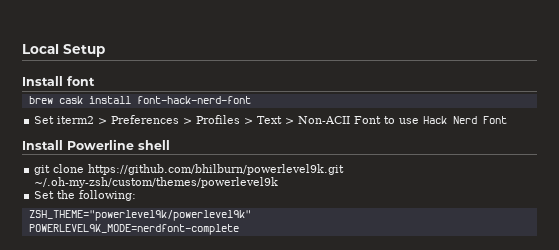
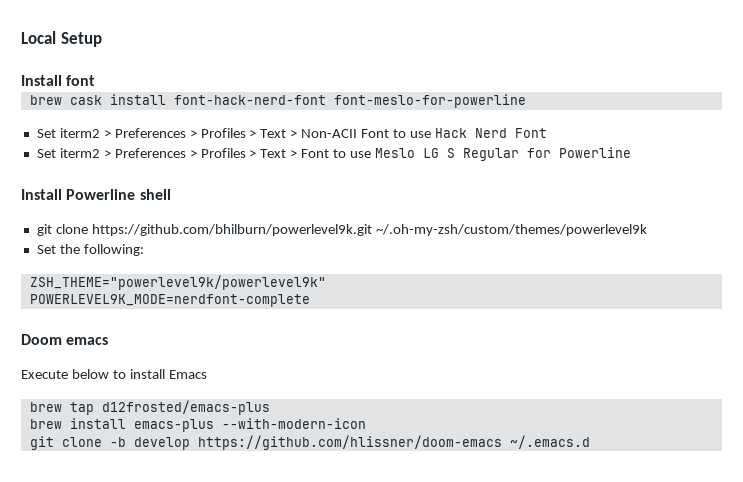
- brew cask install font-hack-nerd-font
+ brew cask install font-hack-nerd-font font-meslo-for-powerline
+ Set iterm2 > Preferences > Profiles > Text > Font to use Meslo LG S Regular for Powerline
+ Doom emacs
+ Execute below to install Emacs
+ brew tap d12frosted/emacs-plus
+ brew install emacs-plus --with-modern-icon
+ git clone -b develop https://github.com/hlissner/doom-emacs ~/.emacs.d

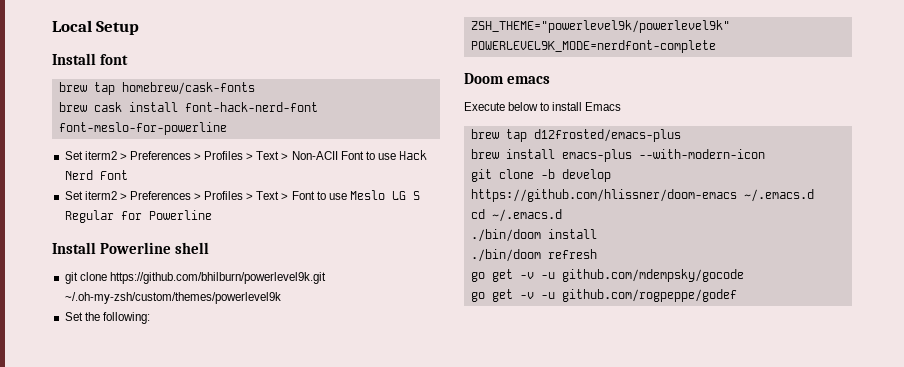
+ brew tap homebrew/cask-fonts
+ cd ~/.emacs.d
+ ./bin/doom install
+ ./bin/doom refresh
+ go get -v -u github.com/mdempsky/gocode
+ go get -v -u github.com/rogpeppe/godef

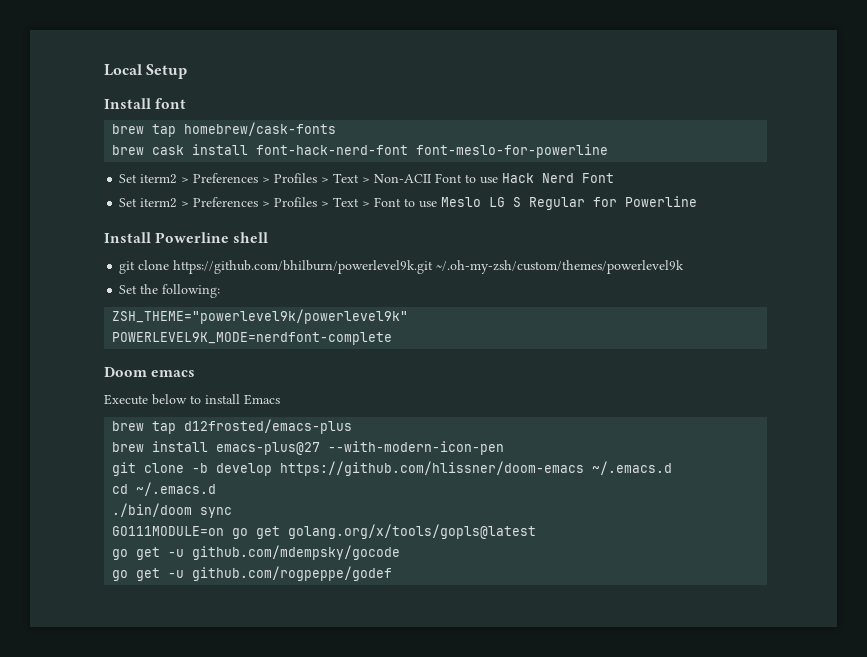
- brew install emacs-plus --with-modern-icon
+ brew install emacs-plus@27 --with-modern-icon-pen
- ./bin/doom install
- ./bin/doom refresh
- go get -v -u github.com/mdempsky/gocode
+ ./bin/doom sync
+ GO111MODULE=on go get golang.org/x/tools/gopls@latest
+ go get -u github.com/mdempsky/gocode
- go get -v -u github.com/rogpeppe/godef
+ go get -u github.com/rogpeppe/godef

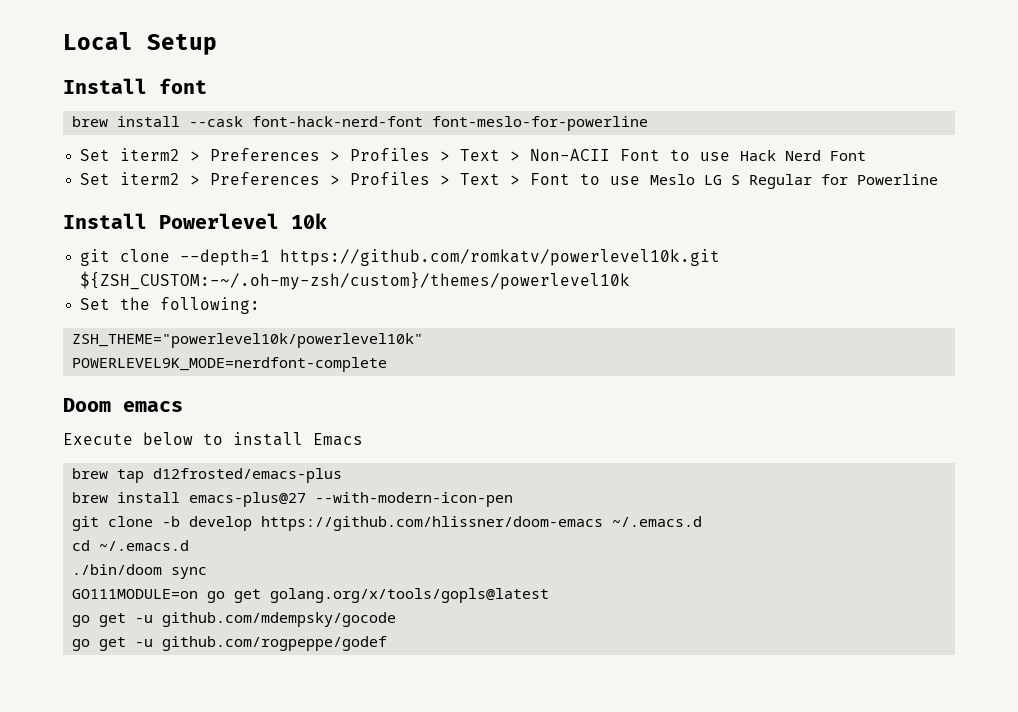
- brew tap homebrew/cask-fonts
- brew cask install font-hack-nerd-font font-meslo-for-powerline
+ brew install --cask font-hack-nerd-font font-meslo-for-powerline
- Install Powerline shell
- git clone https://github.com/bhilburn/powerlevel9k.git ~/.oh-my-zsh/custom/themes/powerlevel9k
+ Install Powerlevel 10k
+ git clone --depth=1 https://github.com/romkatv/powerlevel10k.git ${ZSH_CUSTOM:-~/.oh-my-zsh/custom}/themes/powerlevel10k
- ZSH_THEME="powerlevel9k/powerlevel9k"
+ ZSH_THEME="powerlevel10k/powerlevel10k"

